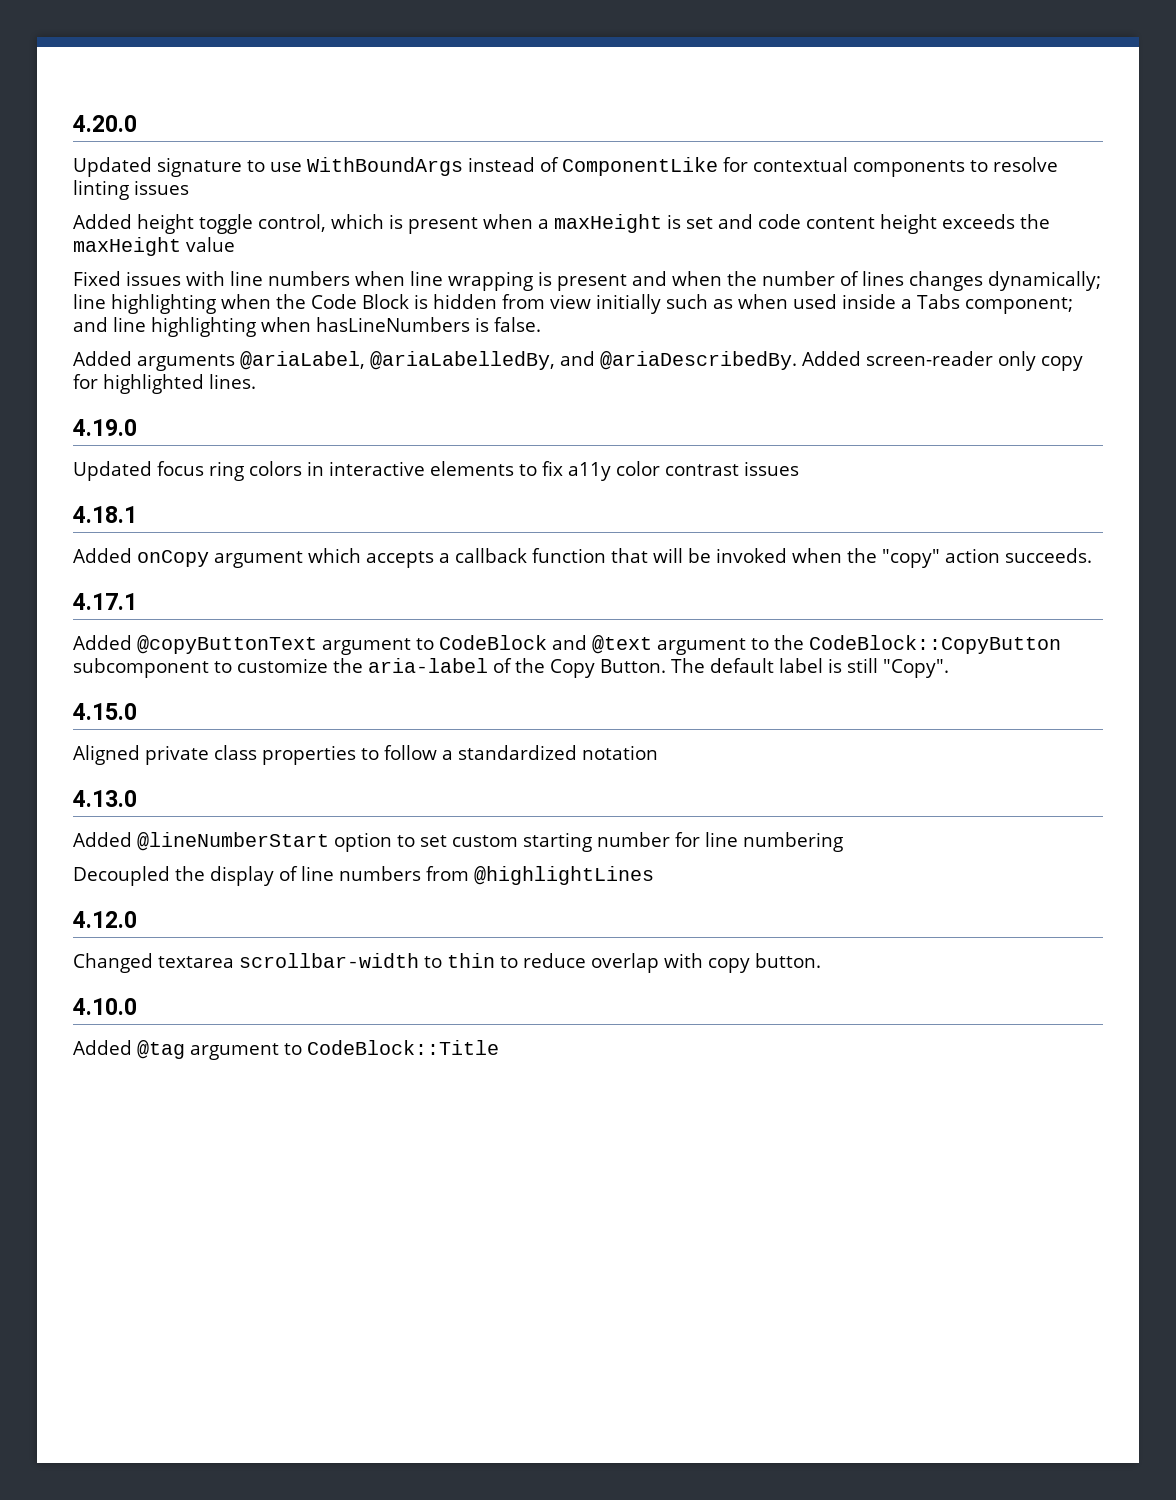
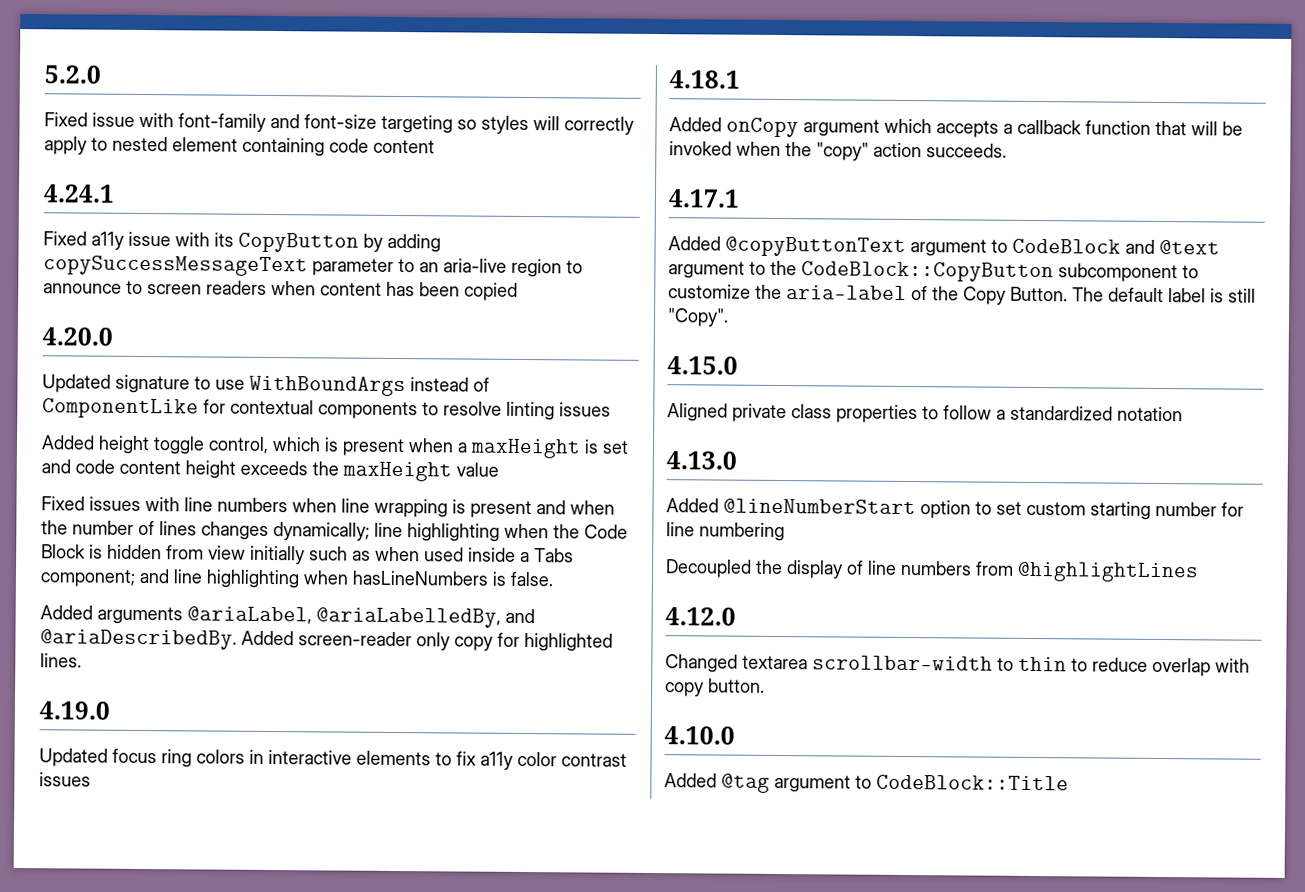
+ 5.2.0
+ Fixed issue with font-family and font-size targeting so styles will correctly apply to nested element containing code content
+ 4.24.1
+ Fixed a11y issue with its CopyButton by adding copySuccessMessageText parameter to an aria-live region to announce to screen readers when content has been copied

